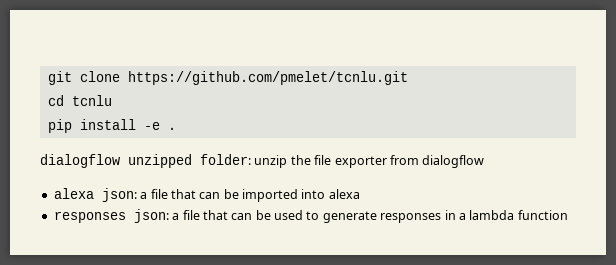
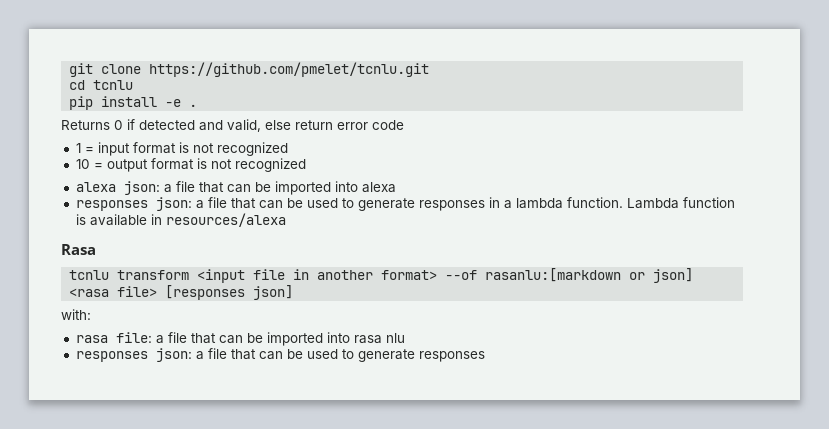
- dialogflow unzipped folder: unzip the file exporter from dialogflow
+ Returns 0 if detected and valid, else return error code
+ 1 = input format is not recognized
+ 10 = output format is not recognized
- responses json: a file that can be used to generate responses in a lambda function
+ responses json: a file that can be used to generate responses in a lambda function. Lambda function is available in resources/alexa
+ Rasa
+ tcnlu transform <input file in another format> --of rasanlu:[markdown or json] <rasa file> [responses json]
+ with:
+ rasa file: a file that can be imported into rasa nlu
+ responses json: a file that can be used to generate responses

